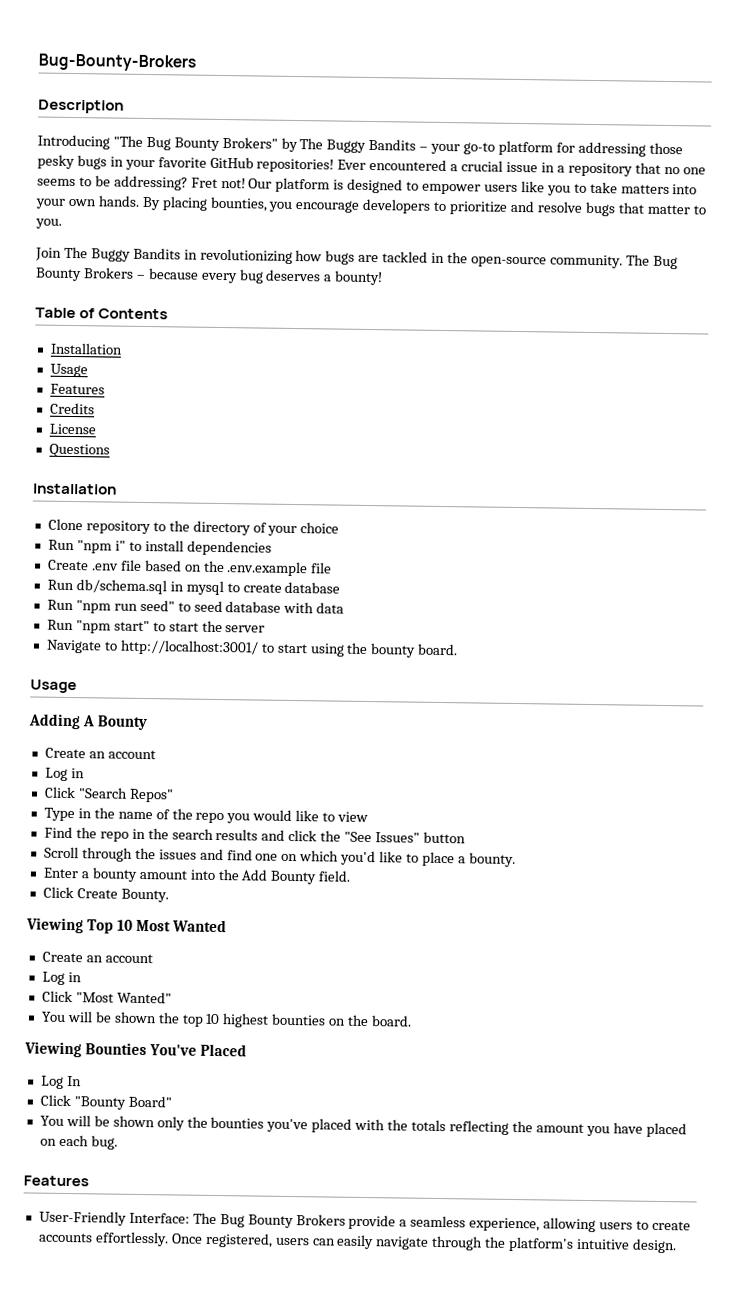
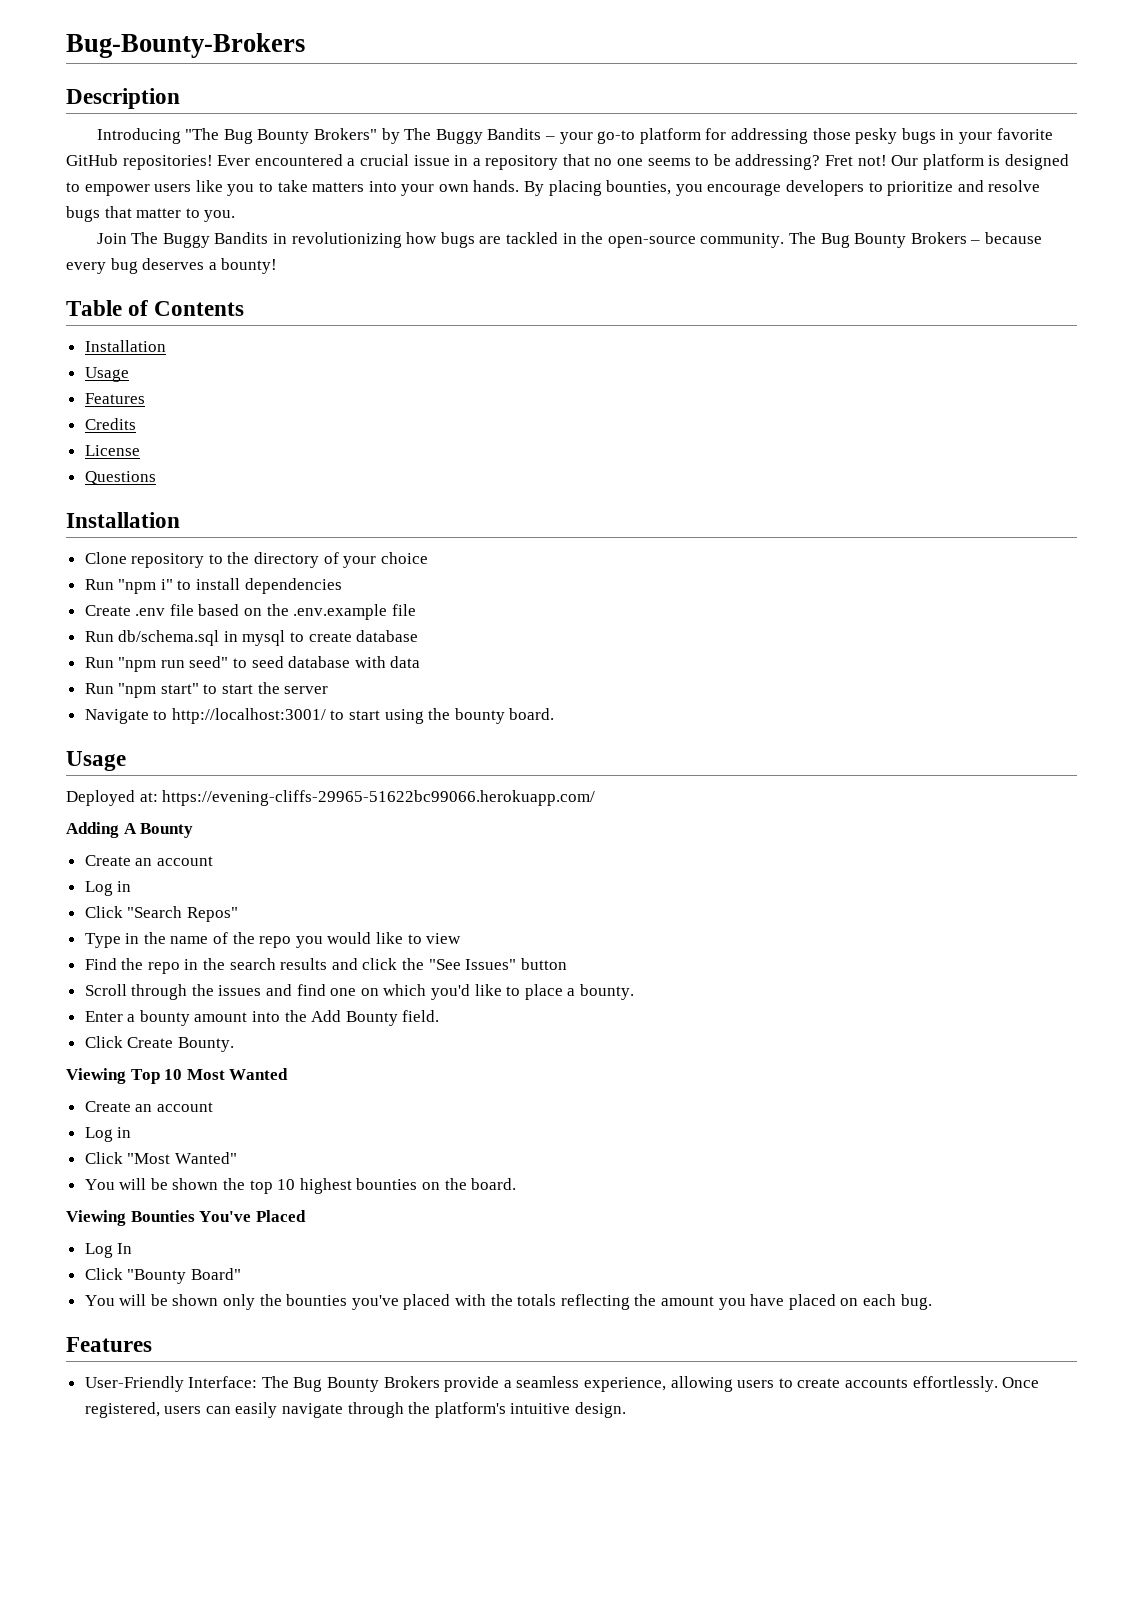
+ Deployed at: https://evening-cliffs-29965-51622bc99066.herokuapp.com/

